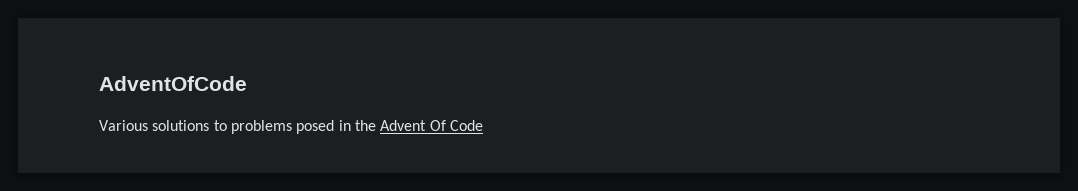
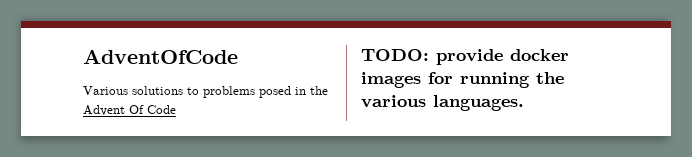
+ TODO: provide docker images for running the various languages.

